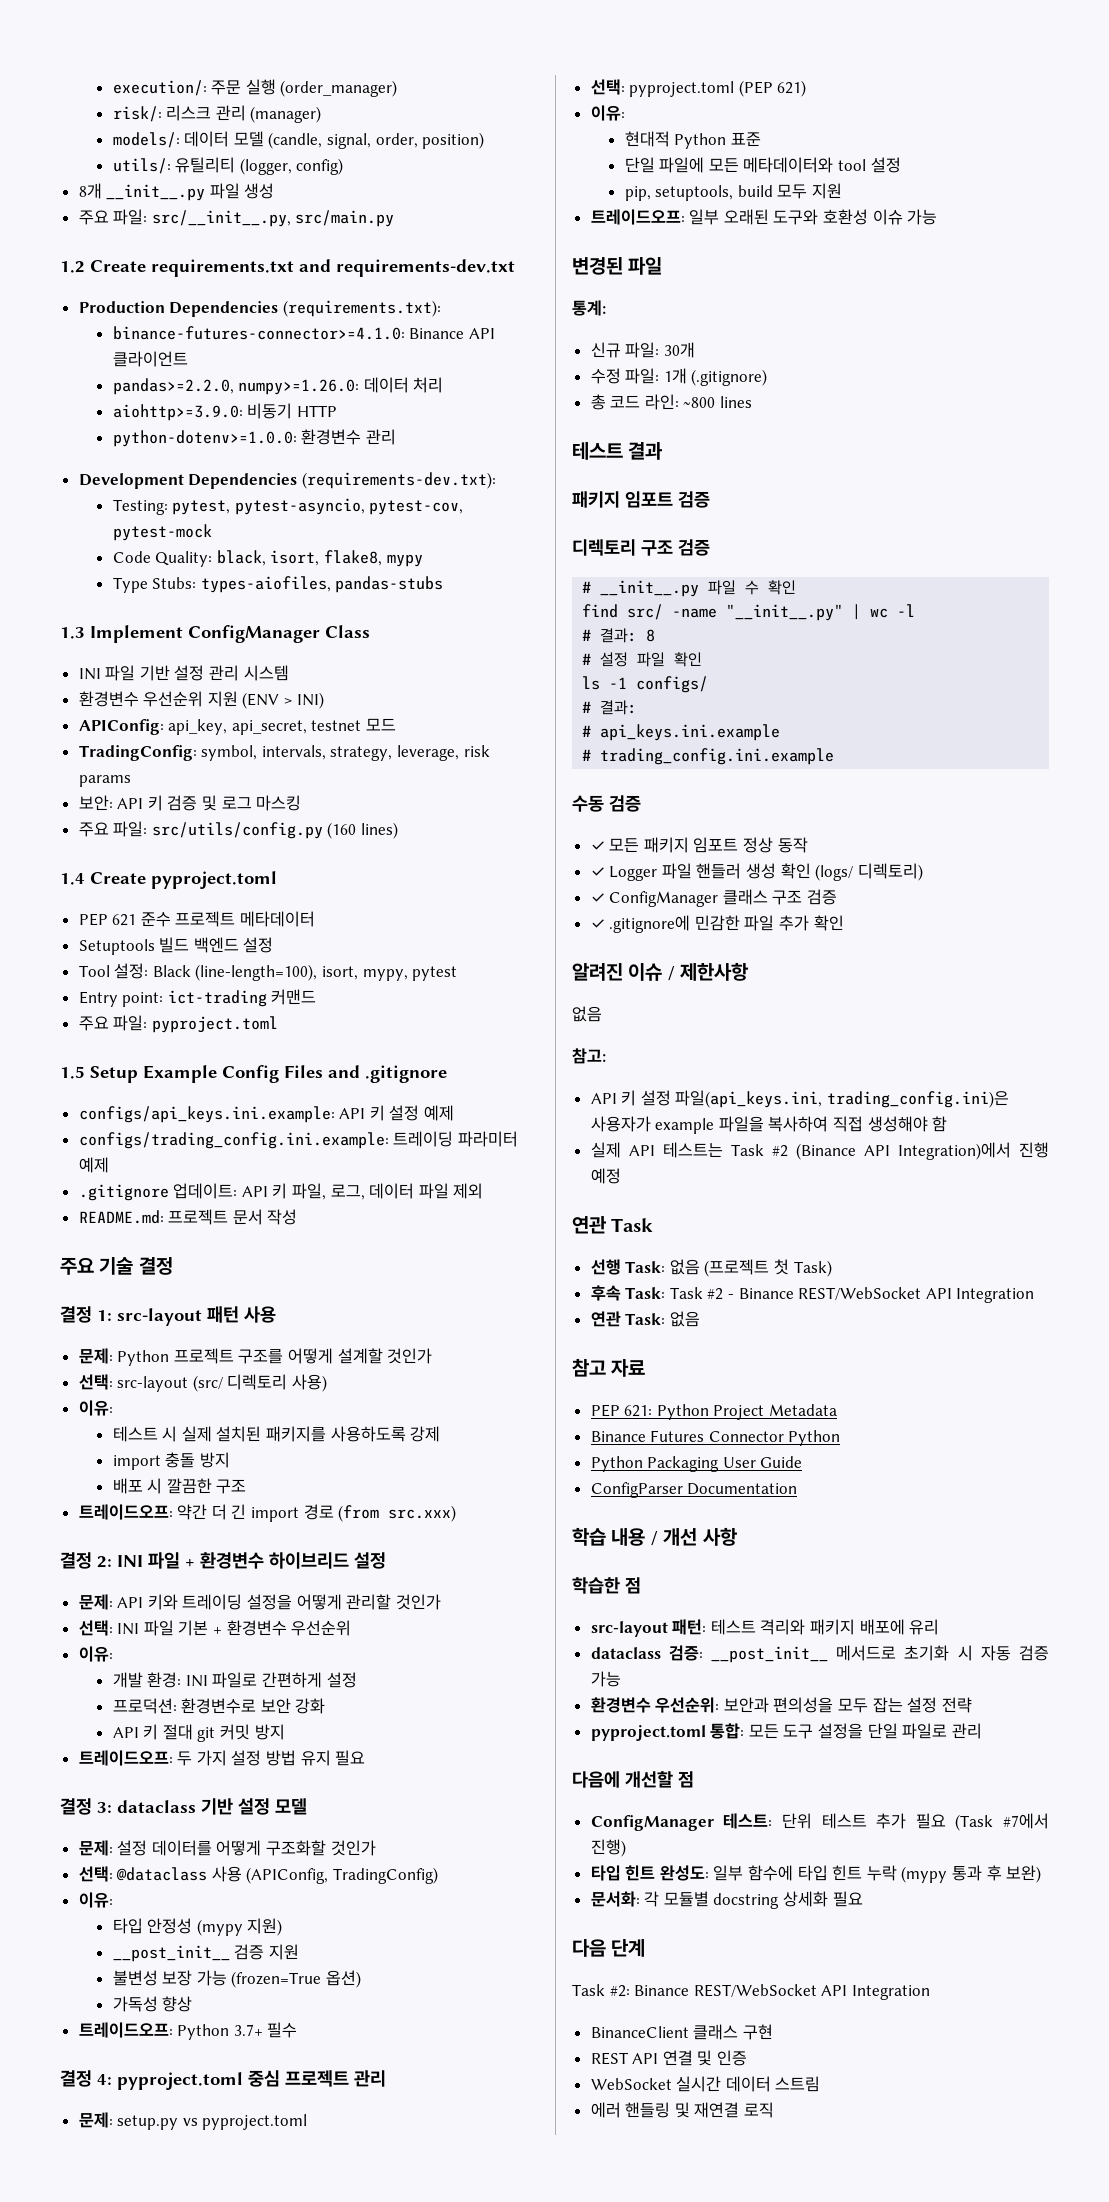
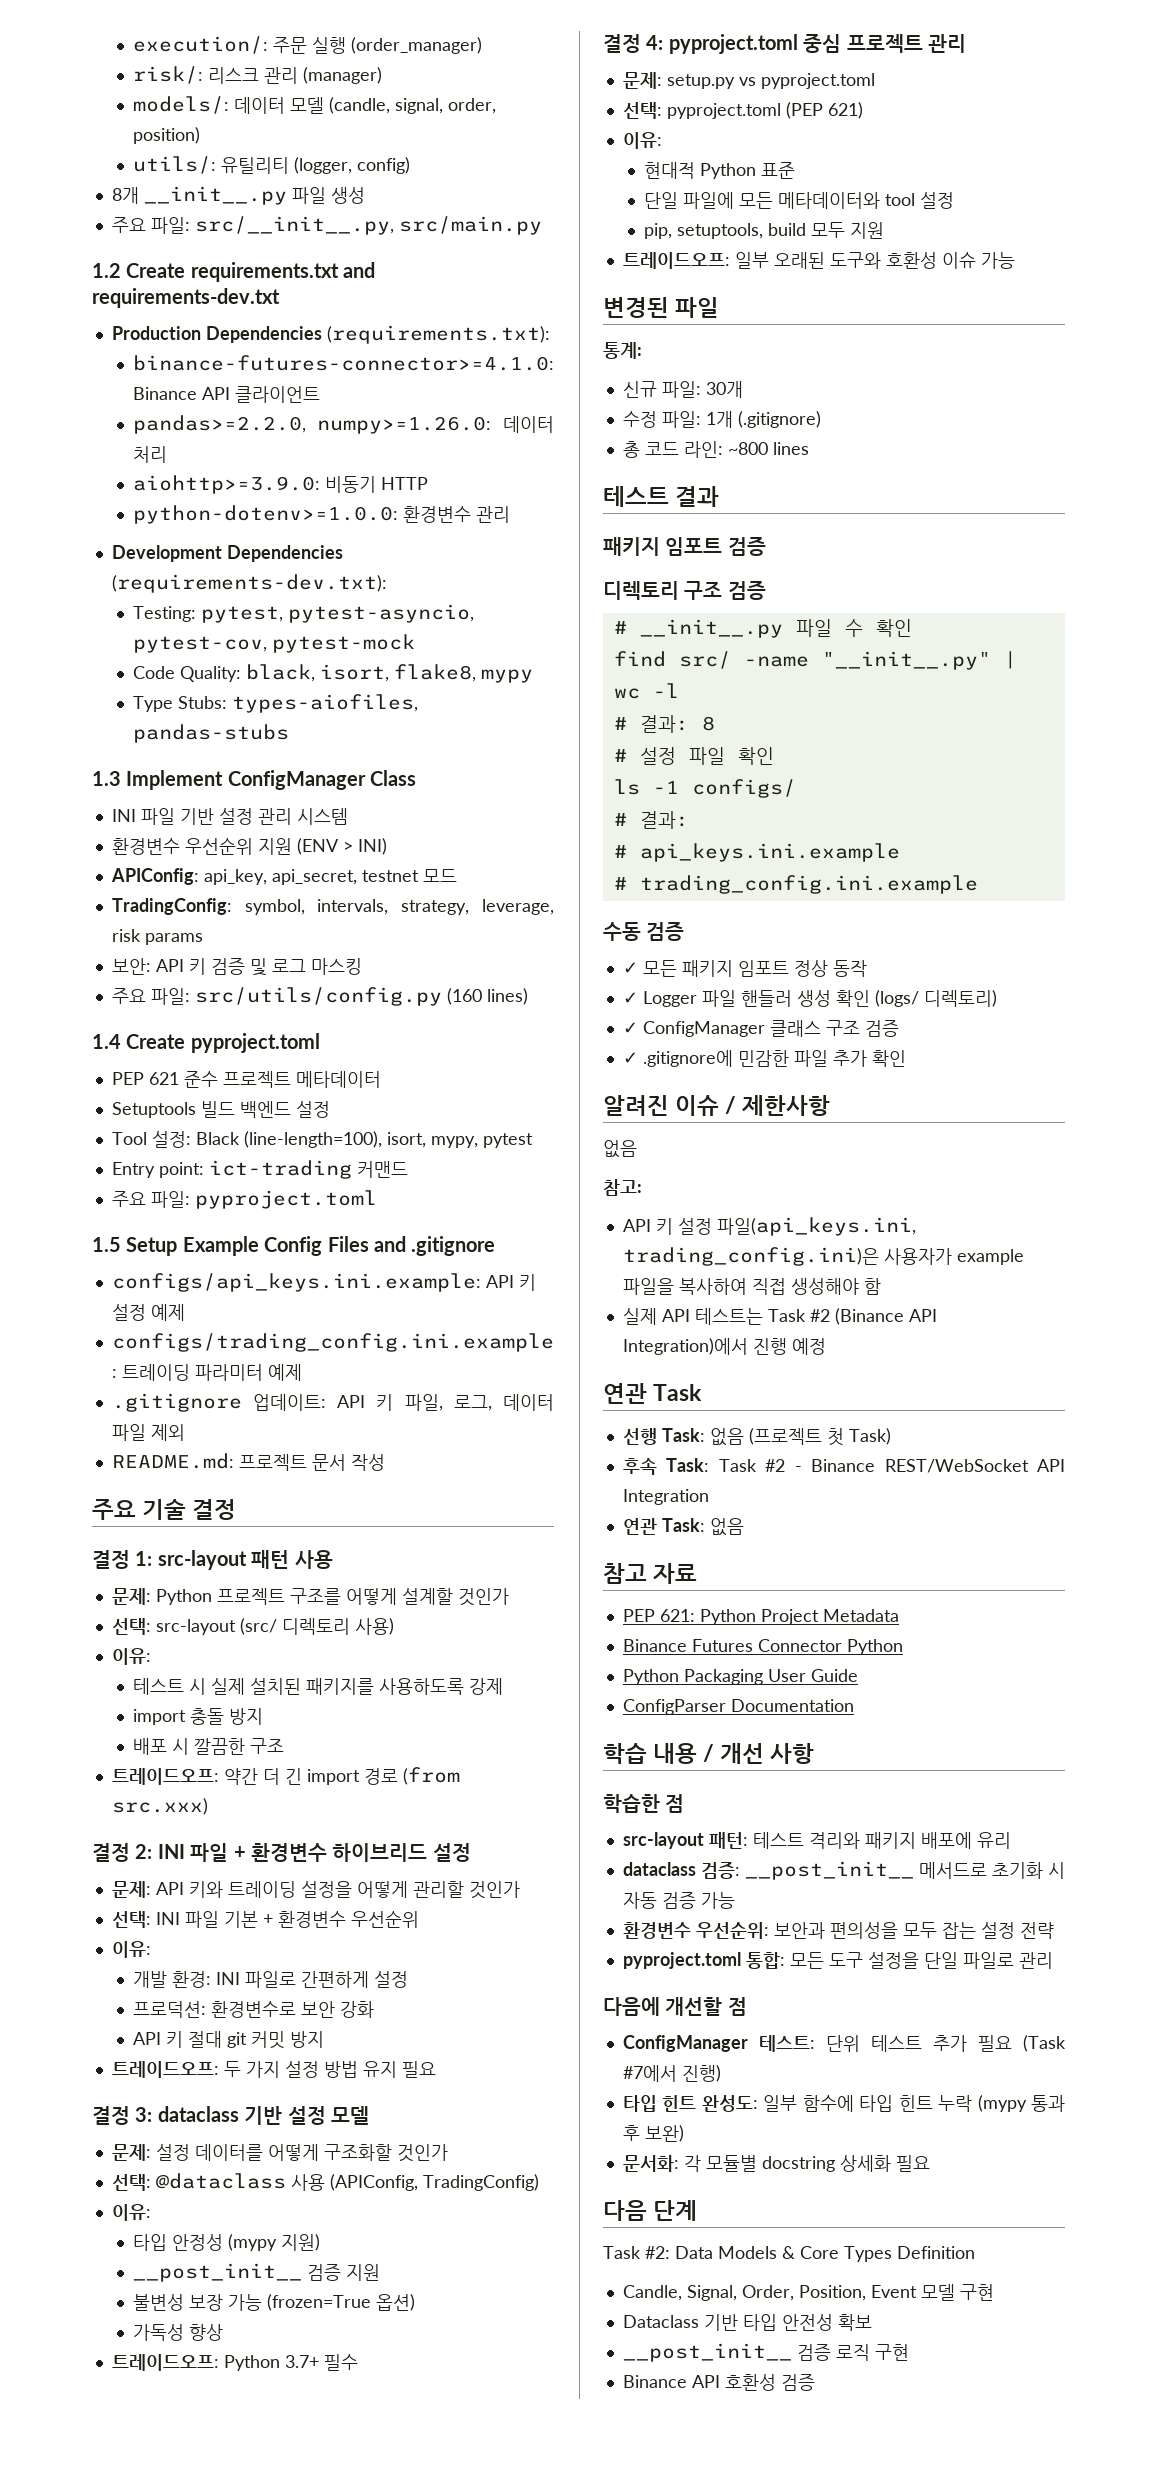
- Task #2: Binance REST/WebSocket API Integration
- BinanceClient 클래스 구현
- REST API 연결 및 인증
- WebSocket 실시간 데이터 스트림
- 에러 핸들링 및 재연결 로직
+ Task #2: Data Models & Core Types Definition
+ Candle, Signal, Order, Position, Event 모델 구현
+ Dataclass 기반 타입 안전성 확보
+ __post_init__ 검증 로직 구현
+ Binance API 호환성 검증

